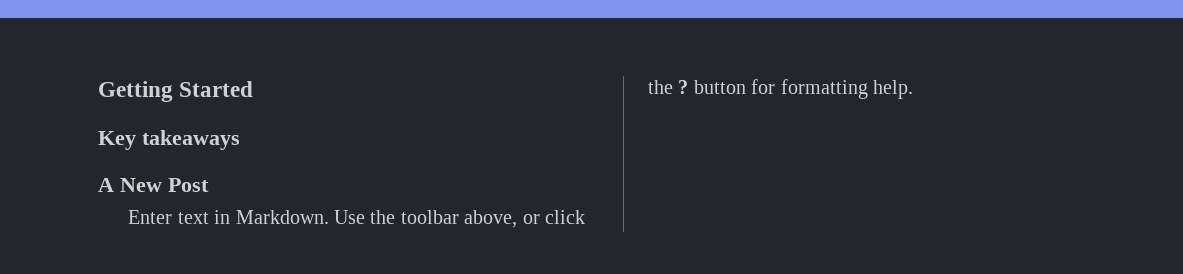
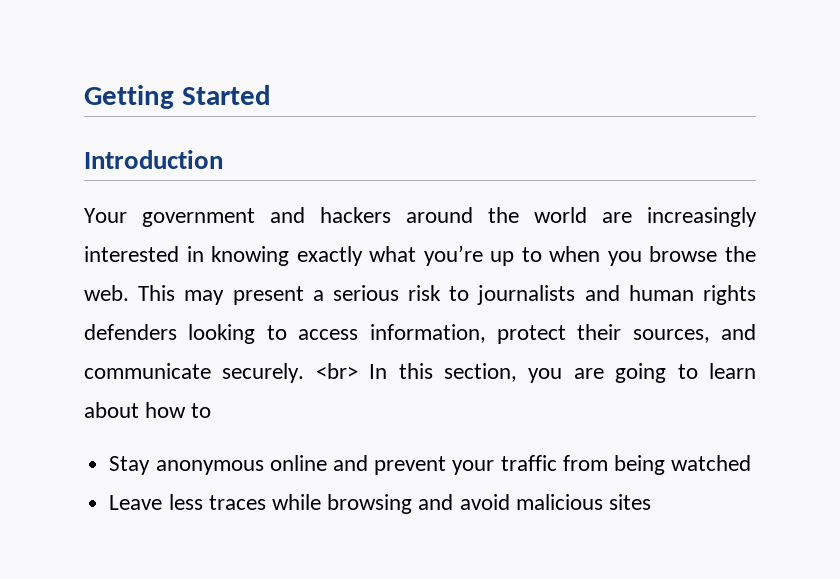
- Key takeaways
- A New Post
- Enter text in Markdown. Use the toolbar above, or click the ? button for formatting help.
+ Introduction
+ Your government and hackers around the world are increasingly interested in knowing exactly what you’re up to when you browse the web. This may present a serious risk to journalists and human rights defenders looking to access information, protect their sources, and communicate securely. <br> In this section, you are going to learn about how to
+ Stay anonymous online and prevent your traffic from being watched
+ Leave less traces while browsing and avoid malicious sites

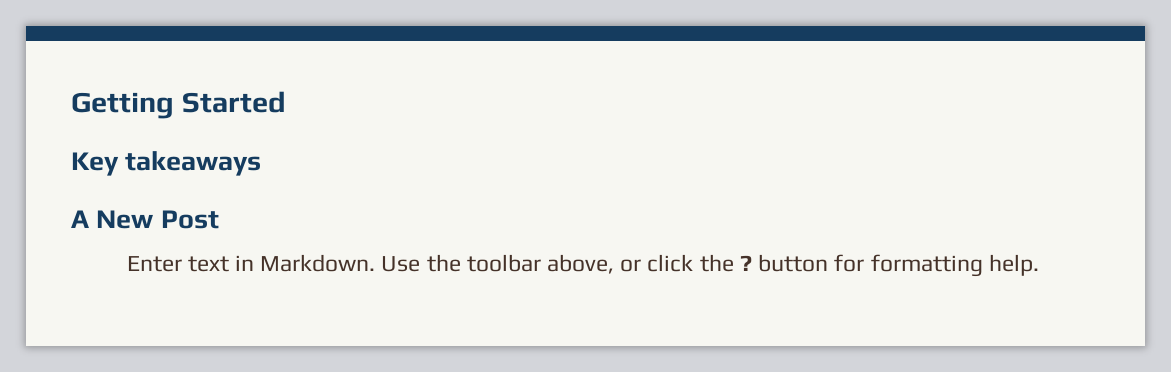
- Introduction
- Your government and hackers around the world are increasingly interested in knowing exactly what you’re up to when you browse the web. This may present a serious risk to journalists and human rights defenders looking to access information, protect their sources, and communicate securely. <br> In this section, you are going to learn about how to
- Stay anonymous online and prevent your traffic from being watched
- Leave less traces while browsing and avoid malicious sites
+ Key takeaways
+ A New Post
+ Enter text in Markdown. Use the toolbar above, or click the ? button for formatting help.

